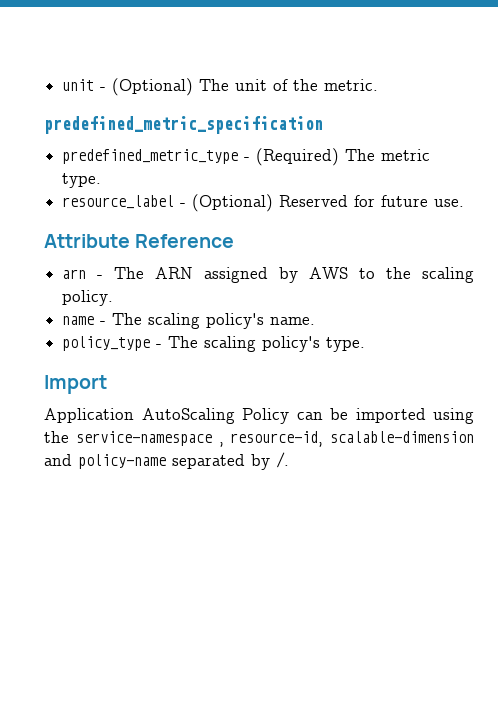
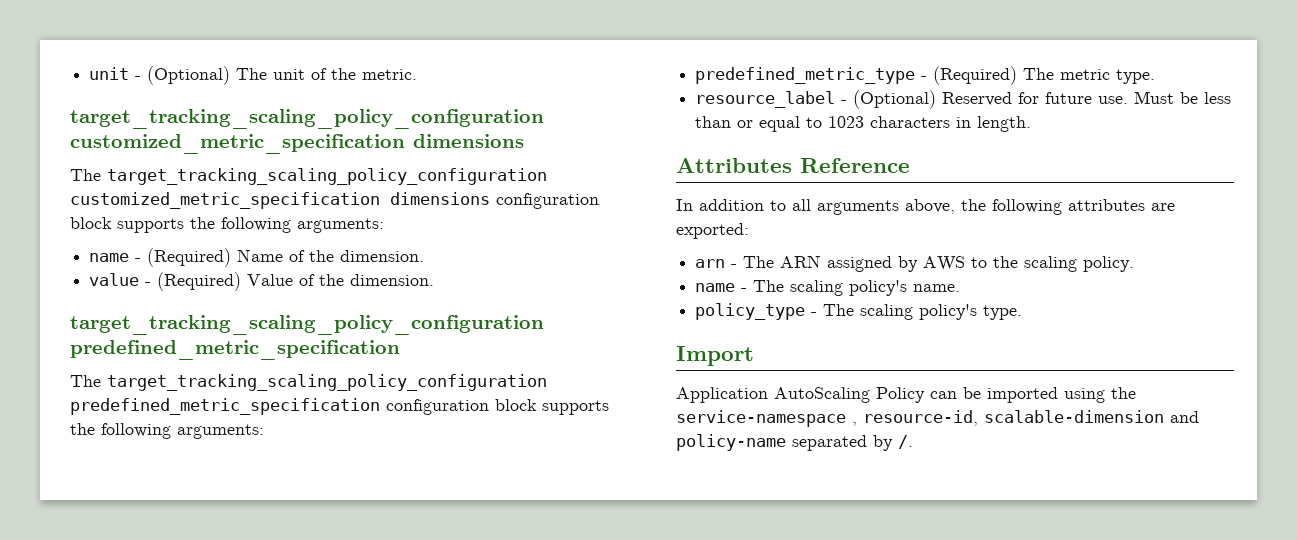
  unit - (Optional) The unit of the metric.
- predefined_metric_specification
+ target_tracking_scaling_policy_configuration customized_metric_specification dimensions
+ The target_tracking_scaling_policy_configuration customized_metric_specification dimensions configuration block supports the following arguments:
+ name - (Required) Name of the dimension.
+ value - (Required) Value of the dimension.
+ target_tracking_scaling_policy_configuration predefined_metric_specification
+ The target_tracking_scaling_policy_configuration predefined_metric_specification configuration block supports the following arguments:
- resource_label - (Optional) Reserved for future use.
- Attribute Reference
+ resource_label - (Optional) Reserved for future use. Must be less than or equal to 1023 characters in length.
+ Attributes Reference
+ In addition to all arguments above, the following attributes are exported:

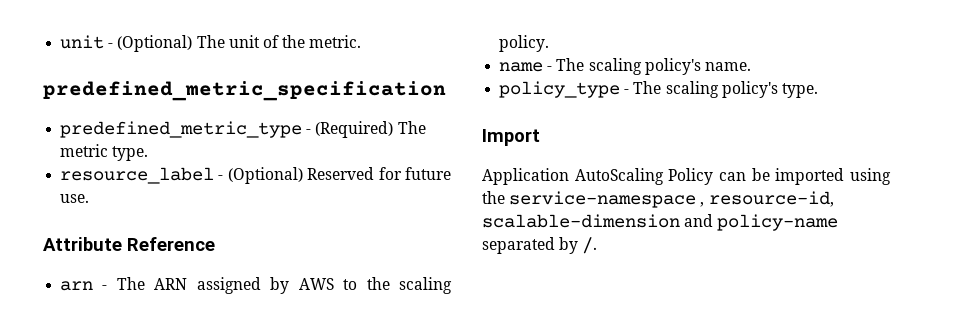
  unit - (Optional) The unit of the metric.
- target_tracking_scaling_policy_configuration customized_metric_specification dimensions
- The target_tracking_scaling_policy_configuration customized_metric_specification dimensions configuration block supports the following arguments:
- name - (Required) Name of the dimension.
- value - (Required) Value of the dimension.
- target_tracking_scaling_policy_configuration predefined_metric_specification
- The target_tracking_scaling_policy_configuration predefined_metric_specification configuration block supports the following arguments:
+ predefined_metric_specification
- resource_label - (Optional) Reserved for future use. Must be less than or equal to 1023 characters in length.
- Attributes Reference
- In addition to all arguments above, the following attributes are exported:
+ resource_label - (Optional) Reserved for future use.
+ Attribute Reference

